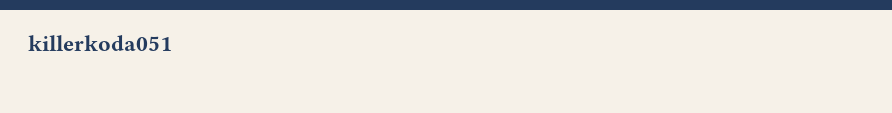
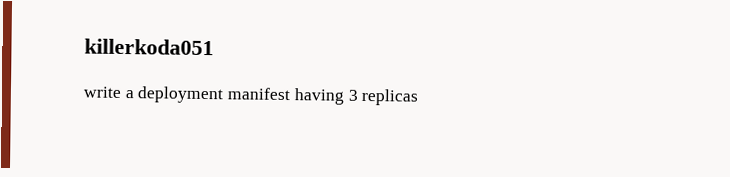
+ write a deployment manifest having 3 replicas

